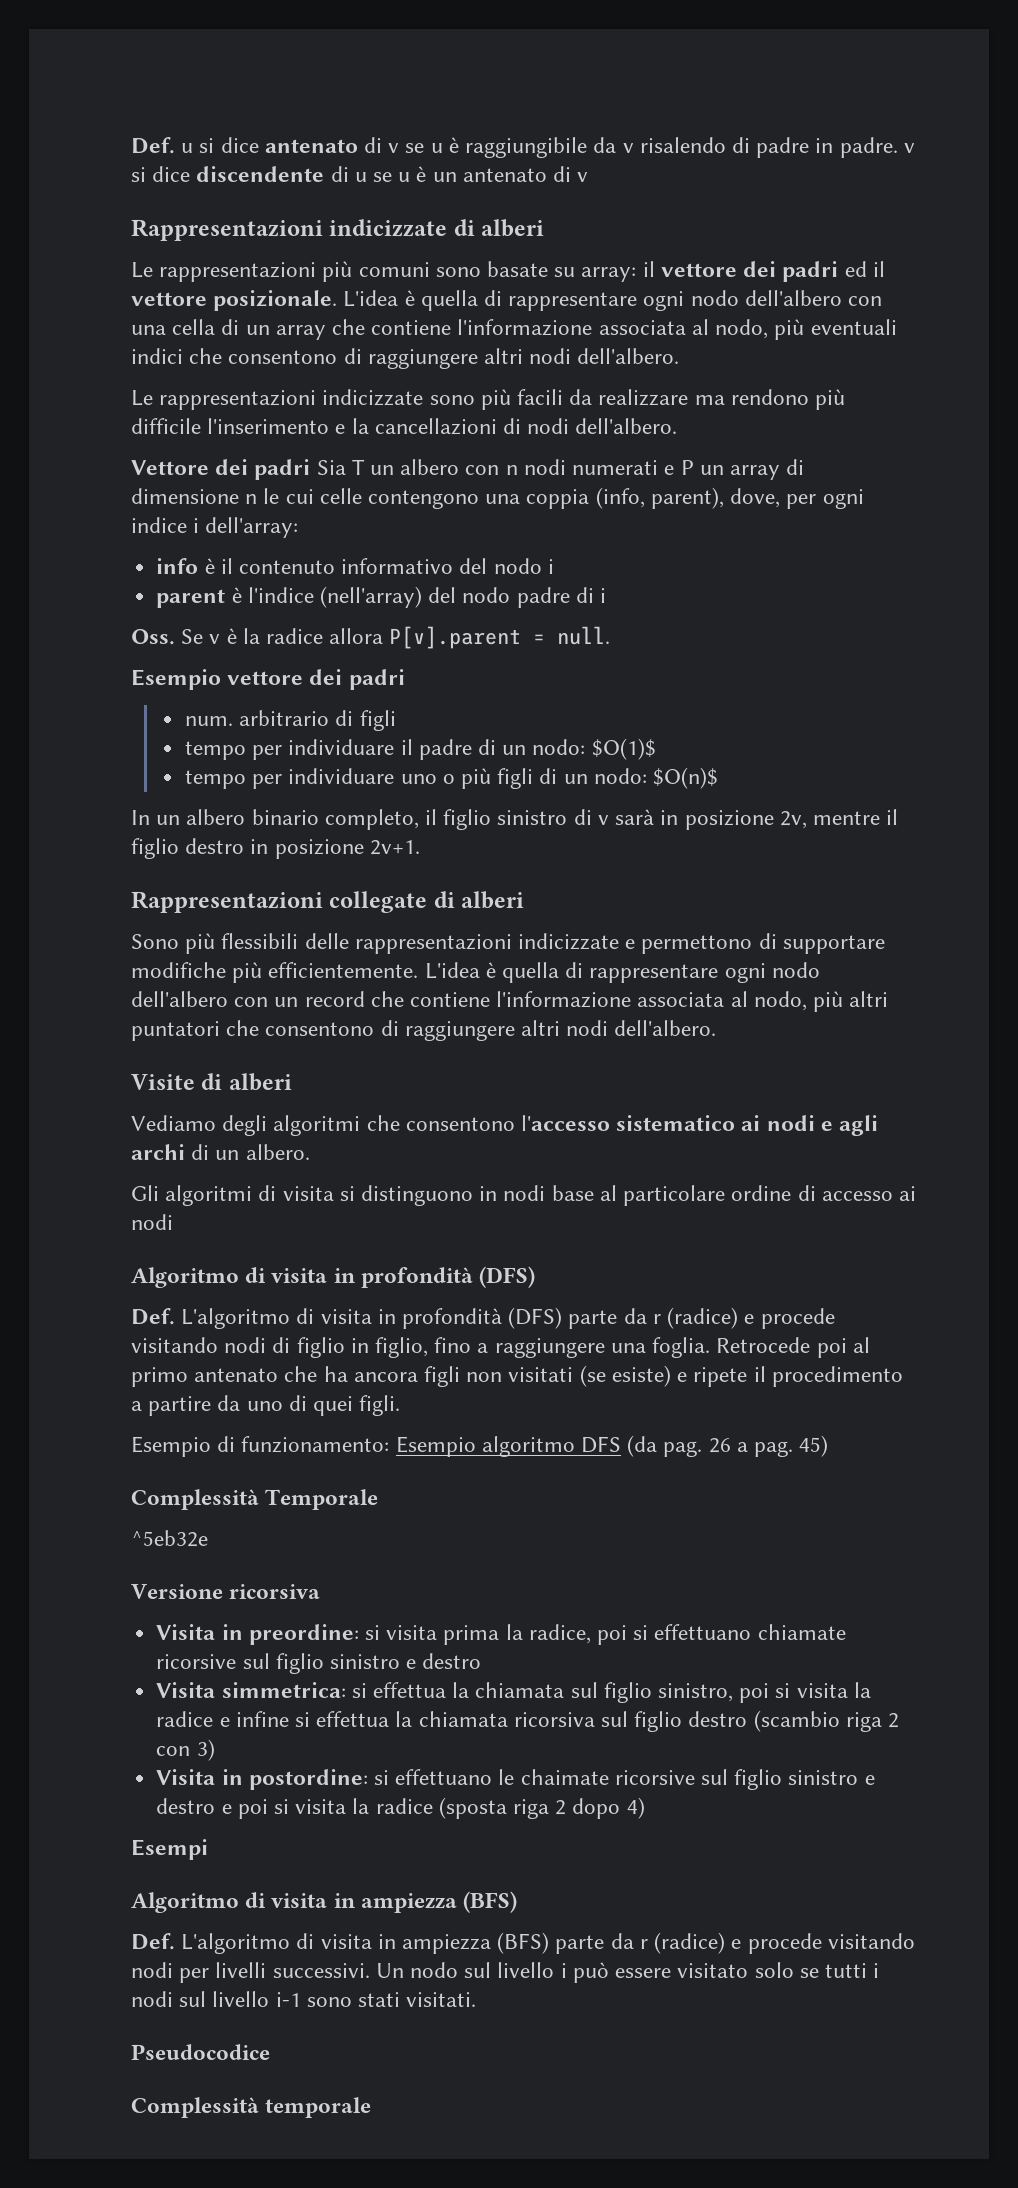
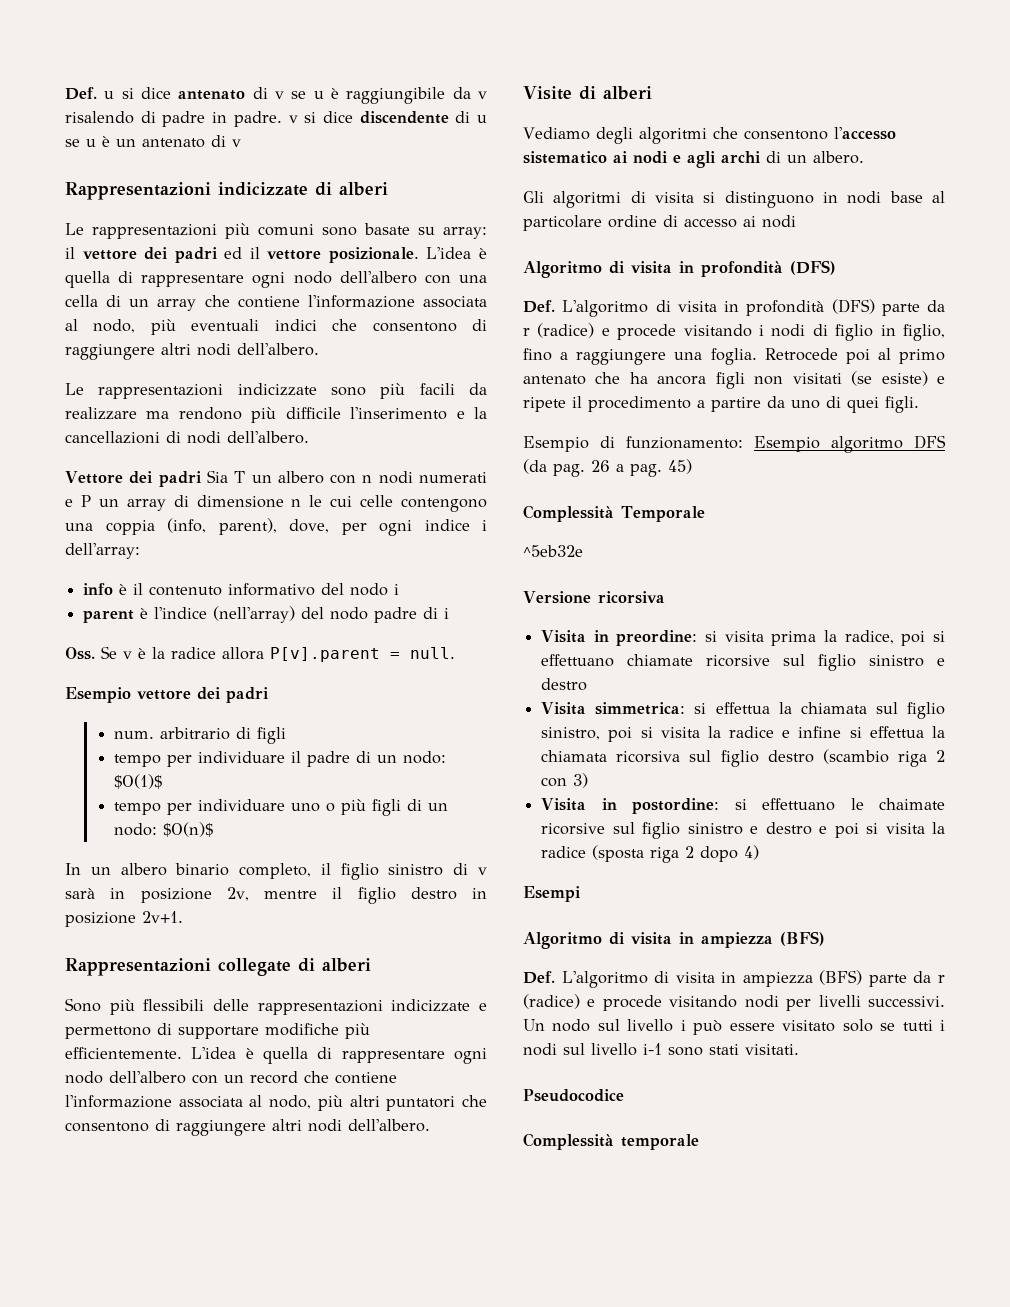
- Def. L'algoritmo di visita in profondità (DFS) parte da r (radice) e procede visitando nodi di figlio in figlio, fino a raggiungere una foglia.
+ Def. L'algoritmo di visita in profondità (DFS) parte da r (radice) e procede visitando i nodi di figlio in figlio, fino a raggiungere una foglia.

